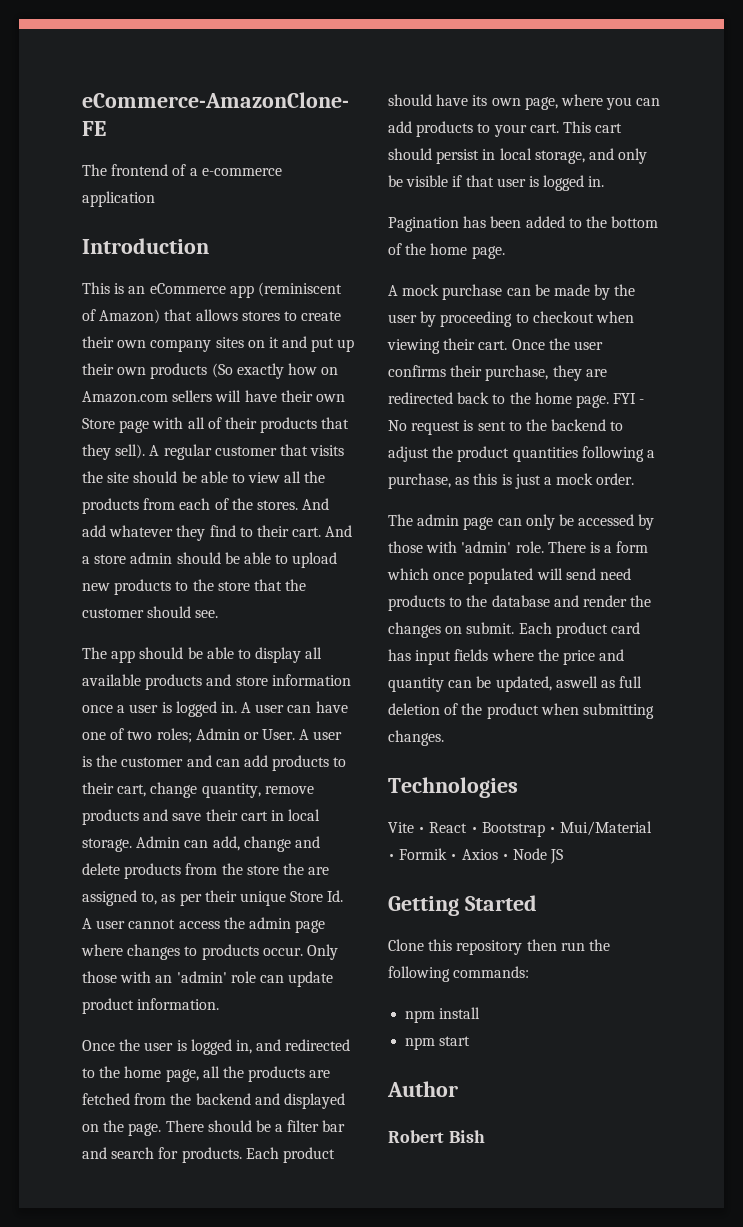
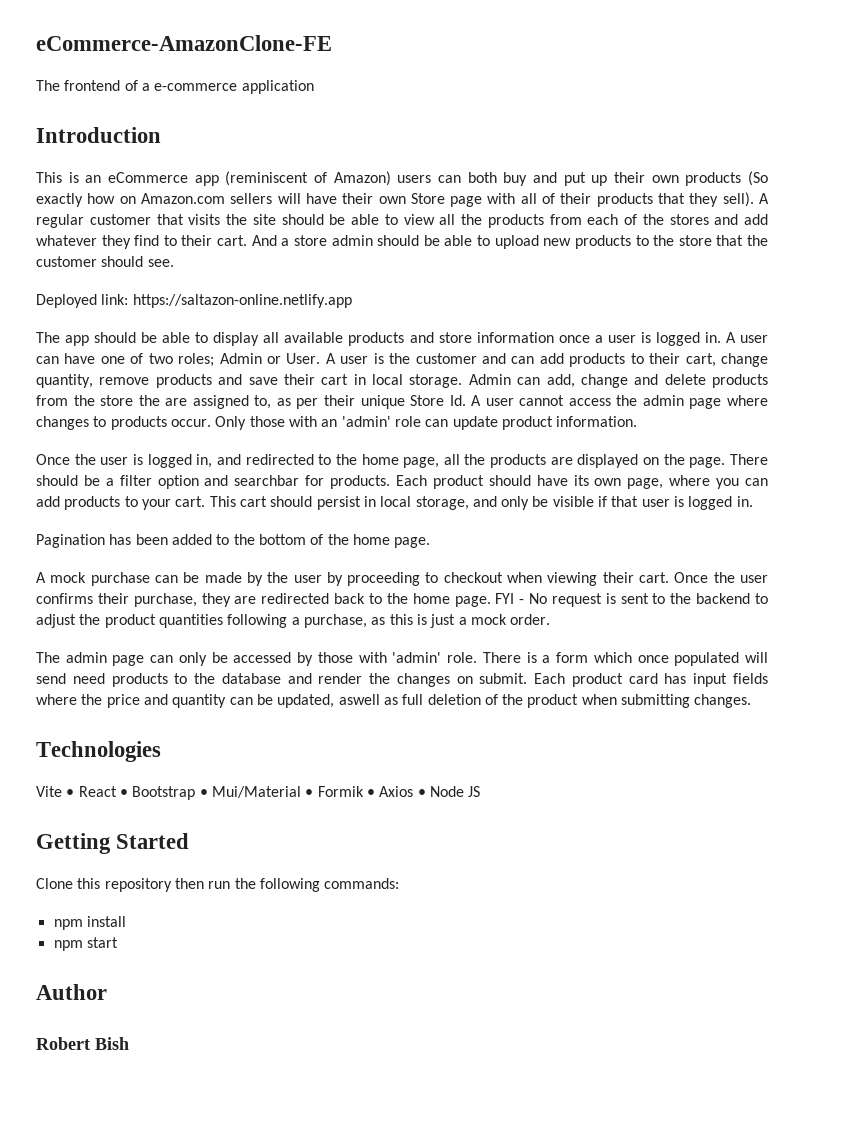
- This is an eCommerce app (reminiscent of Amazon) that allows stores to create their own company sites on it and put up their own products (So exactly how on Amazon.com sellers will have their own Store page with all of their products that they sell).
+ This is an eCommerce app (reminiscent of Amazon) users can both buy and put up their own products (So exactly how on Amazon.com sellers will have their own Store page with all of their products that they sell).
- A regular customer that visits the site should be able to view all the products from each of the stores. And add whatever they find to their cart.
+ A regular customer that visits the site should be able to view all the products from each of the stores and add whatever they find to their cart.
+ Deployed link: https://saltazon-online.netlify.app
- Once the user is logged in, and redirected to the home page, all the products are fetched from the backend and displayed on the page.
+ Once the user is logged in, and redirected to the home page, all the products are displayed on the page.
- There should be a filter bar and search for products.
+ There should be a filter option and searchbar for products.

